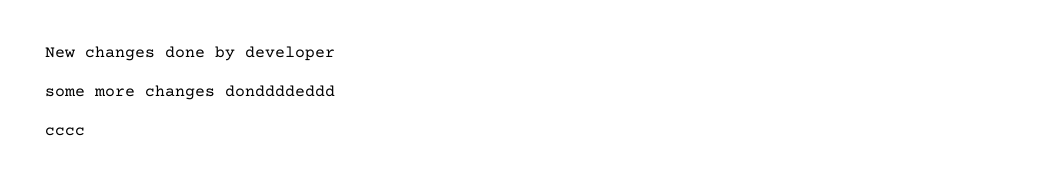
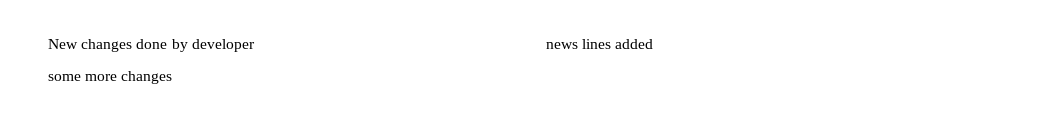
- some more changes donddddeddd
- cccc
+ some more changes
+ news lines added

